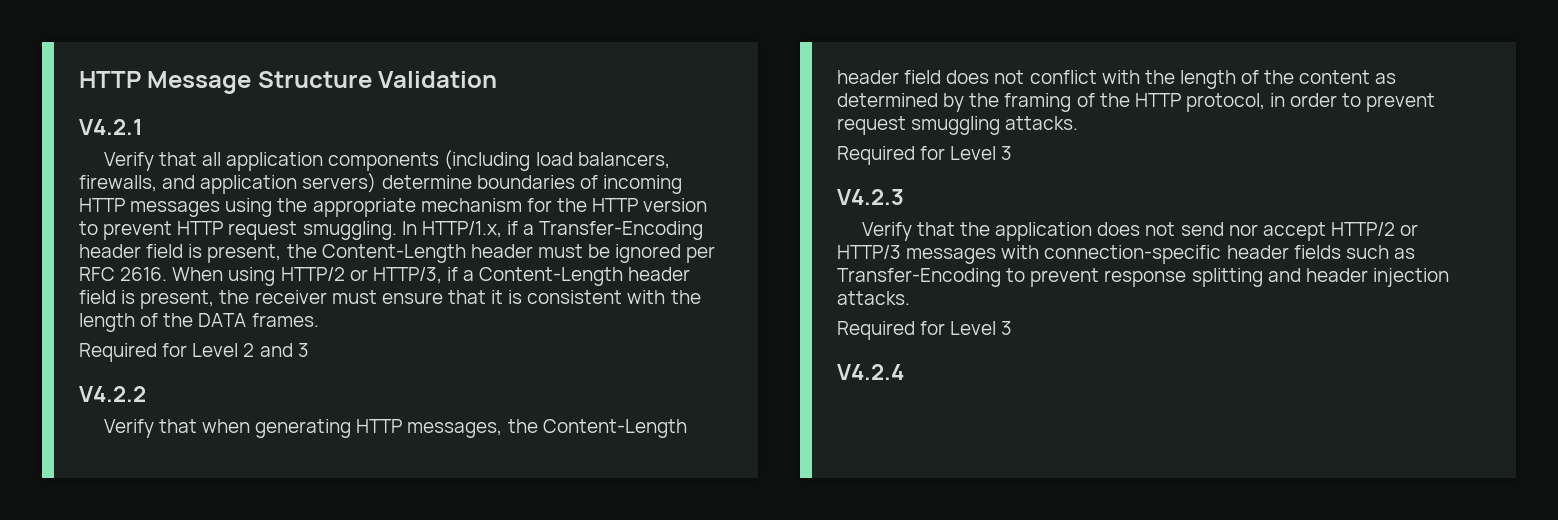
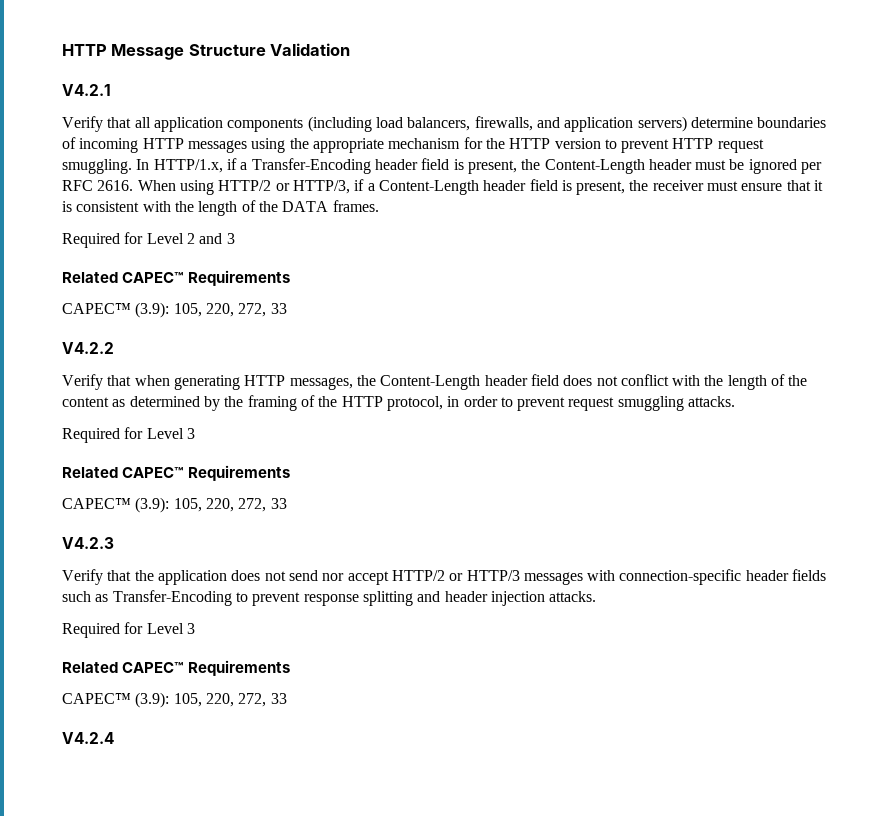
  Required for Level 2 and 3
+ Related CAPEC™ Requirements
+ CAPEC™ (3.9): 105, 220, 272, 33
  Verify that when generating HTTP messages, the Content-Length header field does not conflict with the length of the content as determined by the framing of the HTTP protocol, in order to prevent request smuggling attacks.
  Required for Level 3
+ Related CAPEC™ Requirements
+ CAPEC™ (3.9): 105, 220, 272, 33
  Verify that the application does not send nor accept HTTP/2 or HTTP/3 messages with connection-specific header fields such as Transfer-Encoding to prevent response splitting and header injection attacks.
  Required for Level 3
+ Related CAPEC™ Requirements
+ CAPEC™ (3.9): 105, 220, 272, 33

